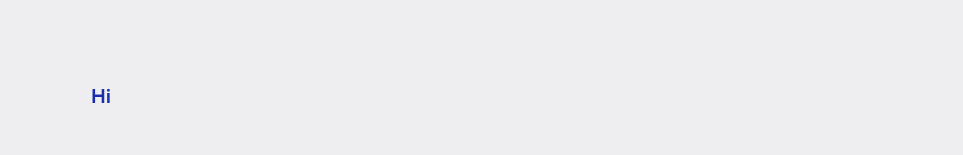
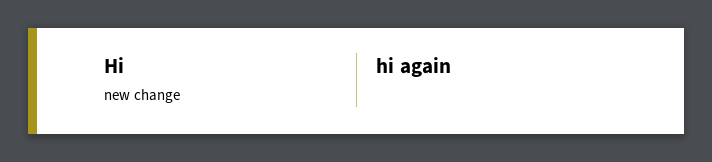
+ new change
+ hi again

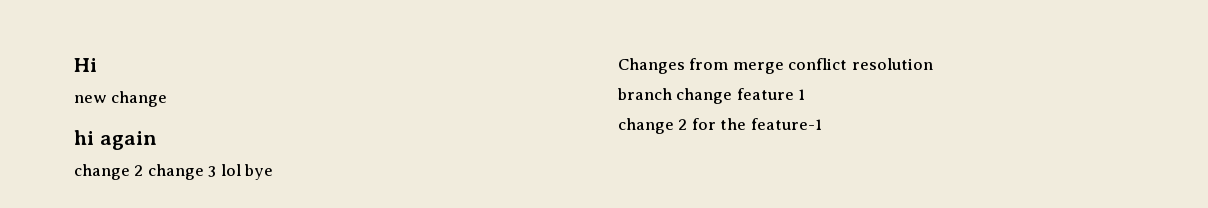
+ change 2 change 3 lol bye
+ Changes from merge conflict resolution
+ branch change feature 1
+ change 2 for the feature-1

